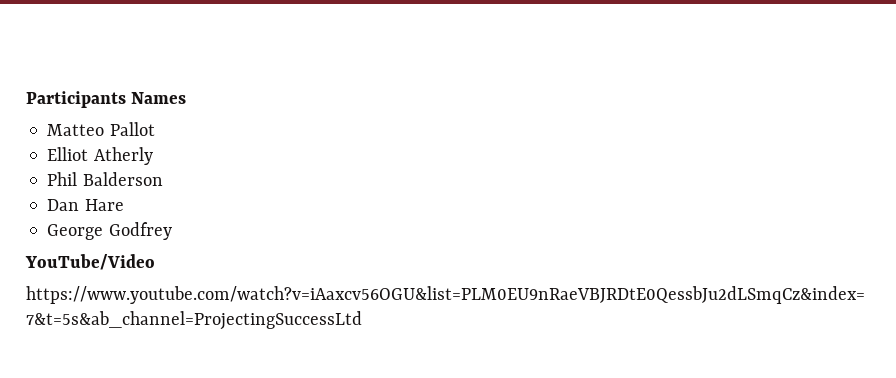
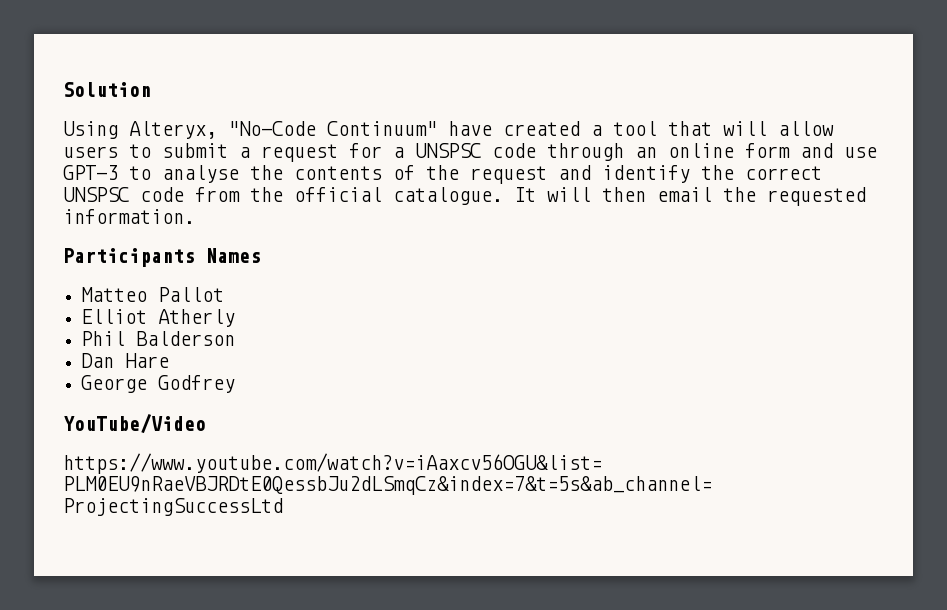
+ Solution
+ Using Alteryx, "No-Code Continuum" have created a tool that will allow users to submit a request for a UNSPSC code through an online form and use GPT-3 to analyse the contents of the request and identify the correct UNSPSC code from the official catalogue. It will then email the requested information.

